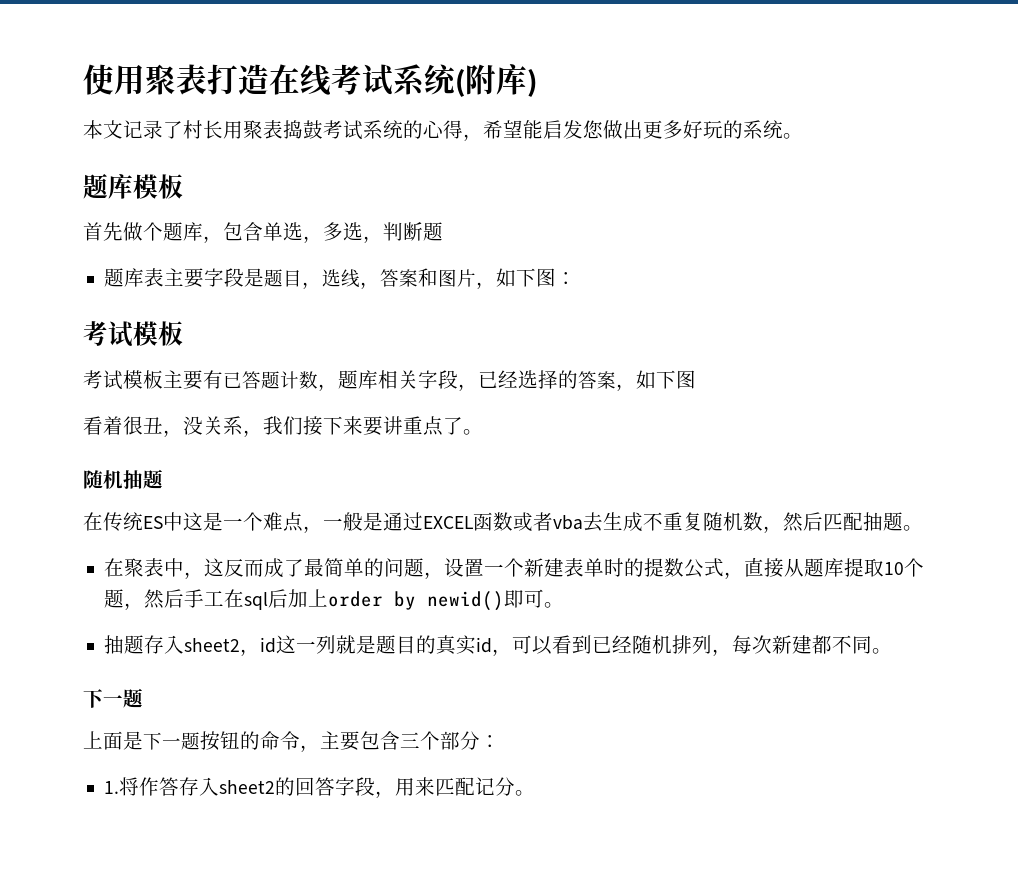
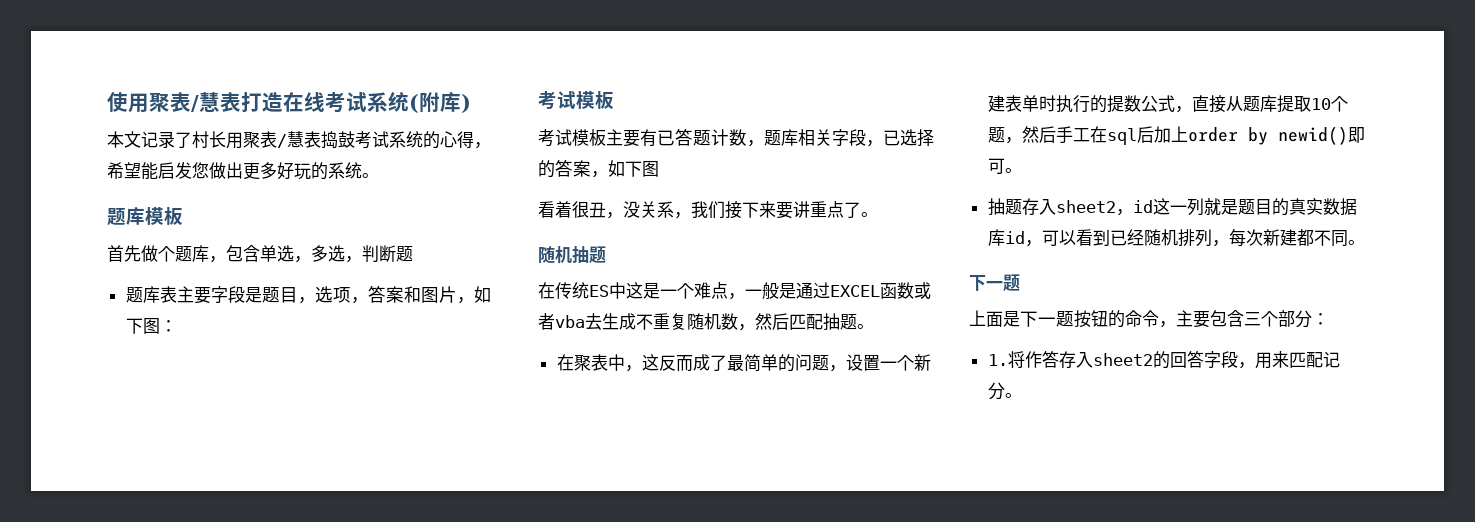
- 使用聚表打造在线考试系统(附库)
+ 使用聚表/慧表打造在线考试系统(附库)
- 本文记录了村长用聚表捣鼓考试系统的心得，希望能启发您做出更多好玩的系统。
+ 本文记录了村长用聚表/慧表捣鼓考试系统的心得，希望能启发您做出更多好玩的系统。
- 题库表主要字段是题目，选线，答案和图片，如下图：
+ 题库表主要字段是题目，选项，答案和图片，如下图：
- 考试模板主要有已答题计数，题库相关字段，已经选择的答案，如下图
+ 考试模板主要有已答题计数，题库相关字段，已选择的答案，如下图
- 在聚表中，这反而成了最简单的问题，设置一个新建表单时的提数公式，直接从题库提取10个题，然后手工在sql后加上order by newid()即可。
+ 在聚表中，这反而成了最简单的问题，设置一个新建表单时执行的提数公式，直接从题库提取10个题，然后手工在sql后加上order by newid()即可。
- 抽题存入sheet2，id这一列就是题目的真实id，可以看到已经随机排列，每次新建都不同。
+ 抽题存入sheet2，id这一列就是题目的真实数据库id，可以看到已经随机排列，每次新建都不同。

